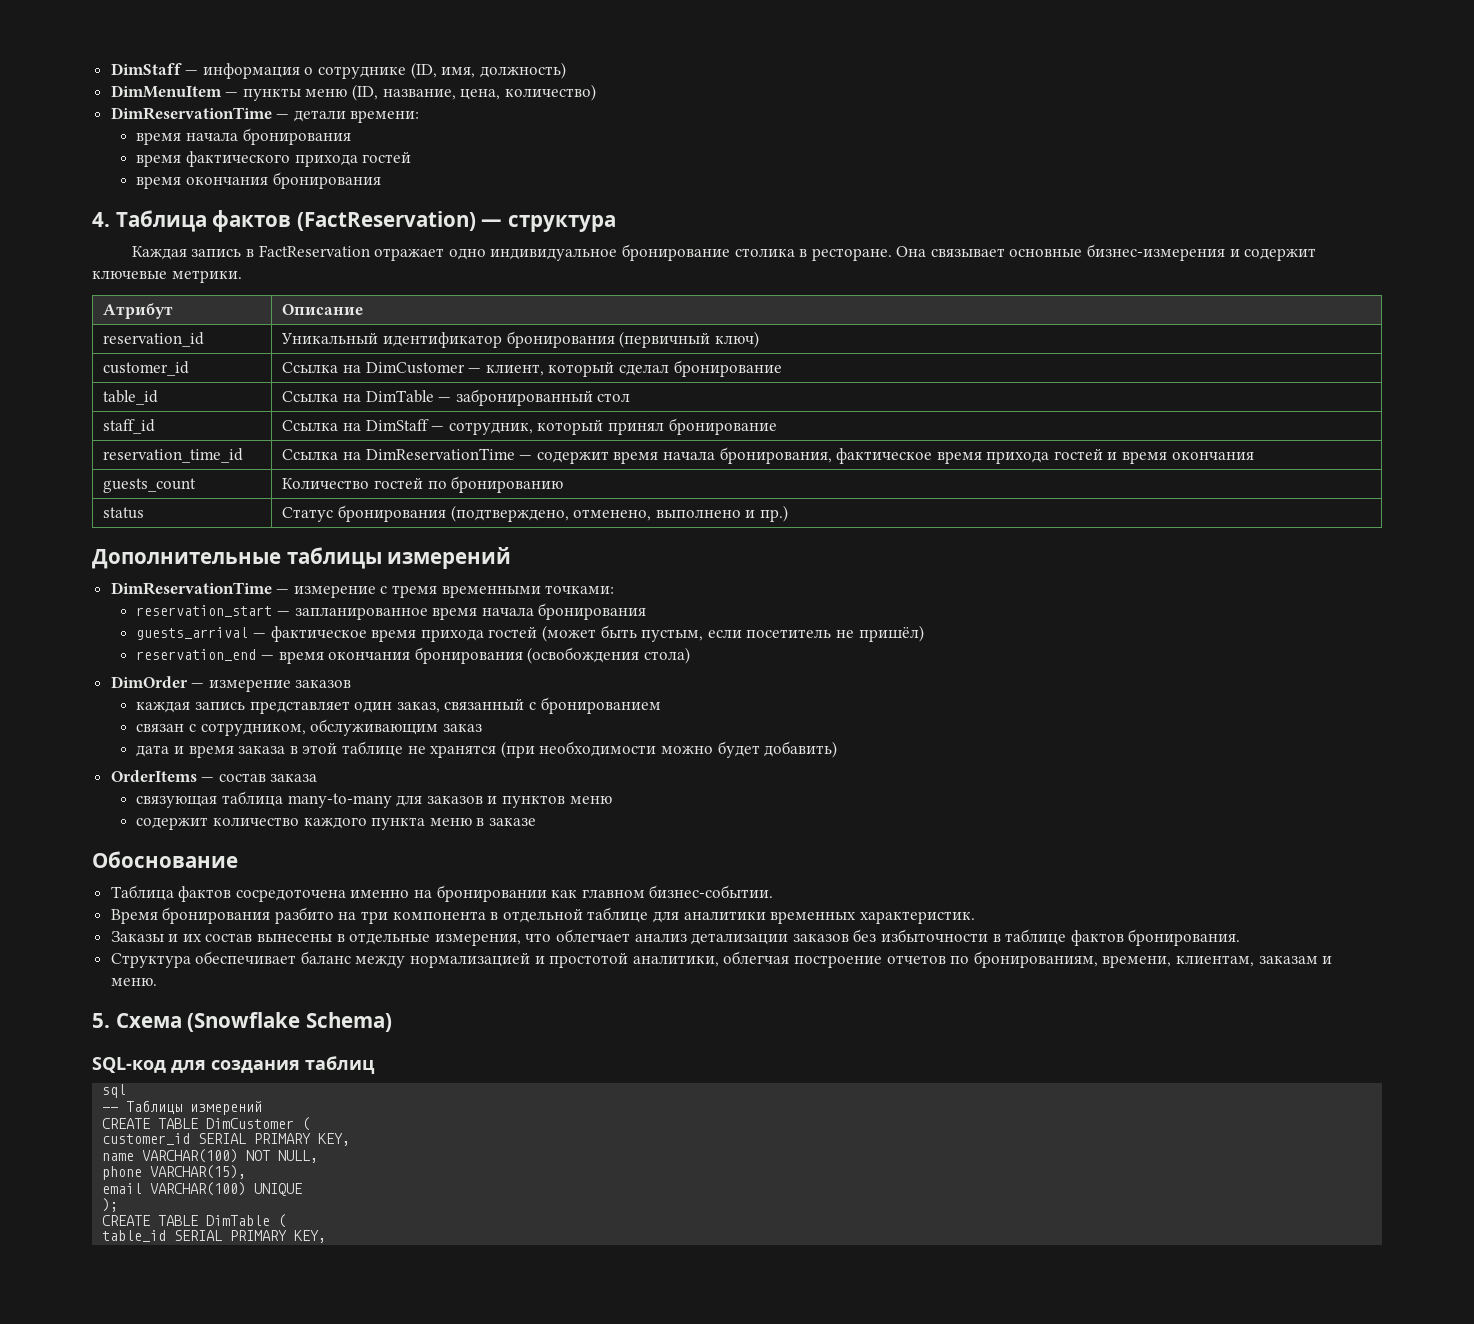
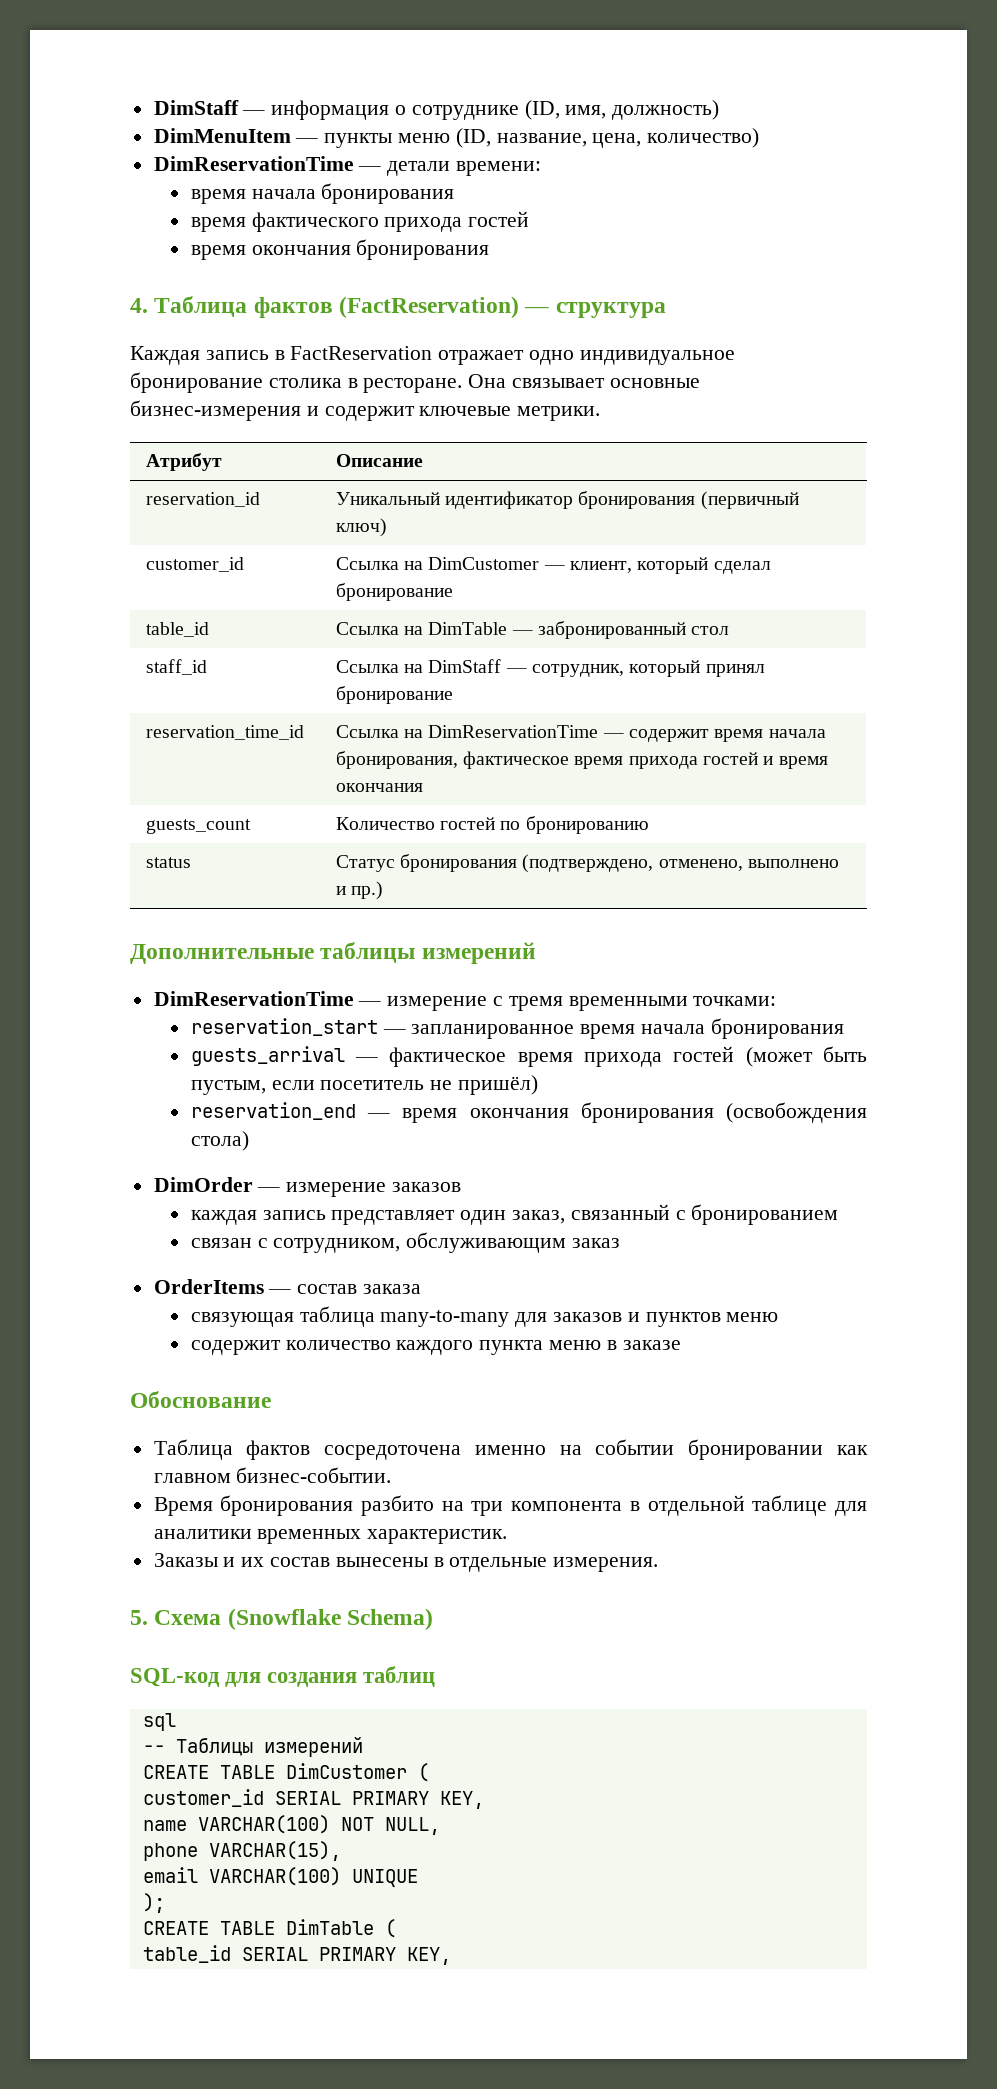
- дата и время заказа в этой таблице не хранятся (при необходимости можно будет добавить)
- Таблица фактов сосредоточена именно на бронировании как главном бизнес-событии.
+ Таблица фактов сосредоточена именно на событии бронировании как главном бизнес-событии.
- Заказы и их состав вынесены в отдельные измерения, что облегчает анализ детализации заказов без избыточности в таблице фактов бронирования.
- Структура обеспечивает баланс между нормализацией и простотой аналитики, облегчая построение отчетов по бронированиям, времени, клиентам, заказам и меню.
+ Заказы и их состав вынесены в отдельные измерения.

